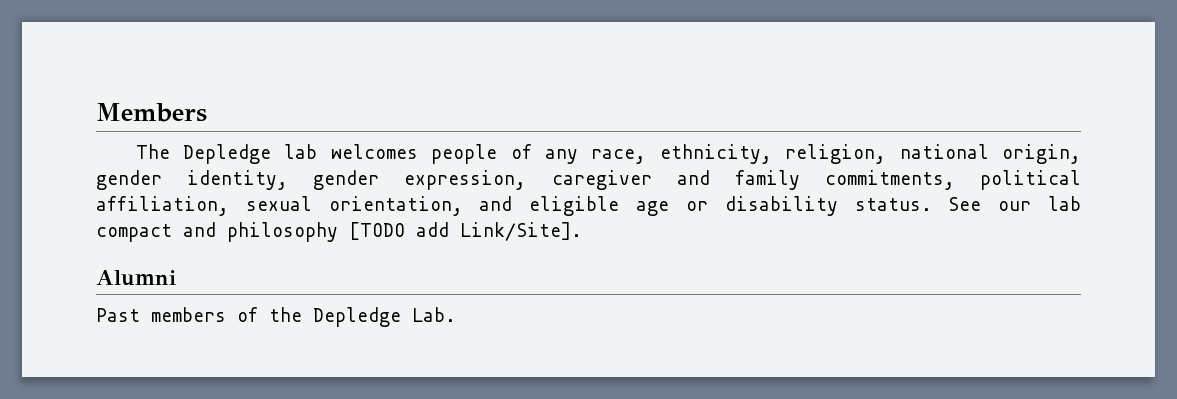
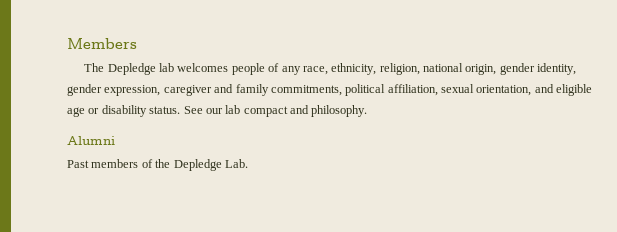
- See our lab compact and philosophy [TODO add Link/Site].
+ See our lab compact and philosophy.

